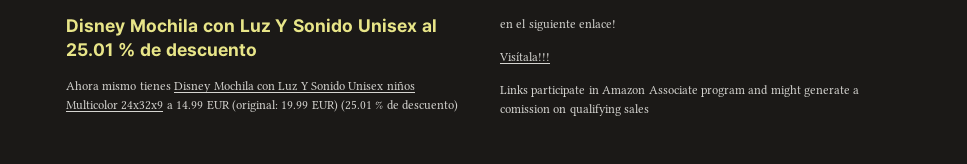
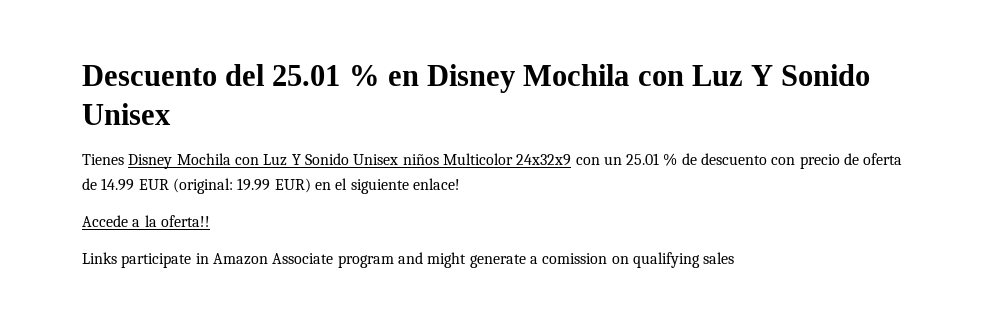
- Disney Mochila con Luz Y Sonido Unisex al 25.01 % de descuento
- Ahora mismo tienes Disney Mochila con Luz Y Sonido Unisex niños Multicolor 24x32x9 a 14.99 EUR (original: 19.99 EUR) (25.01 % de descuento) en el siguiente enlace!
+ Descuento del 25.01 % en Disney Mochila con Luz Y Sonido Unisex
+ Tienes Disney Mochila con Luz Y Sonido Unisex niños Multicolor 24x32x9 con un 25.01 % de descuento con precio de oferta de 14.99 EUR (original: 19.99 EUR) en el siguiente enlace!
- Visítala!!!
+ Accede a la oferta!!

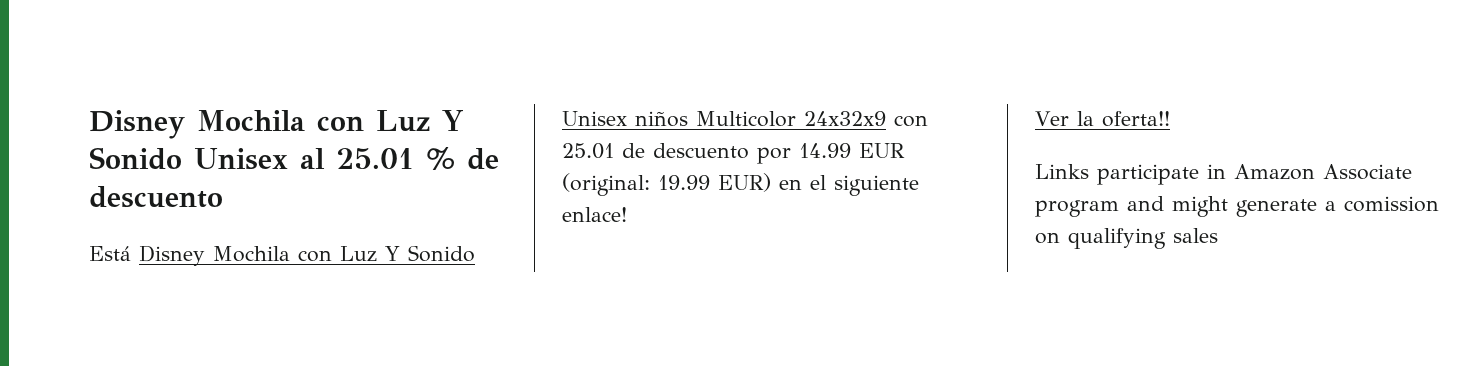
- Descuento del 25.01 % en Disney Mochila con Luz Y Sonido Unisex
- Tienes Disney Mochila con Luz Y Sonido Unisex niños Multicolor 24x32x9 con un 25.01 % de descuento con precio de oferta de 14.99 EUR (original: 19.99 EUR) en el siguiente enlace!
+ Disney Mochila con Luz Y Sonido Unisex al 25.01 % de descuento
+ Está Disney Mochila con Luz Y Sonido Unisex niños Multicolor 24x32x9 con 25.01 de descuento por 14.99 EUR (original: 19.99 EUR) en el siguiente enlace!
- Accede a la oferta!!
+ Ver la oferta!!

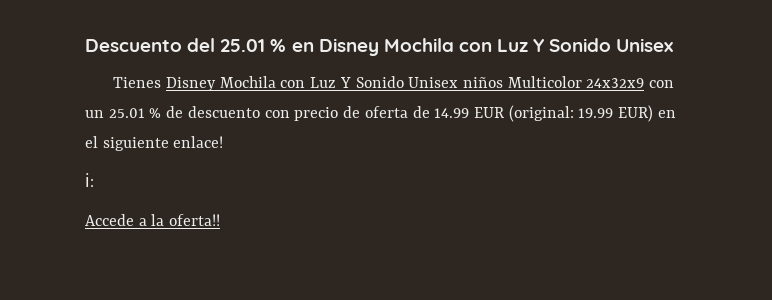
- Disney Mochila con Luz Y Sonido Unisex al 25.01 % de descuento
- Está Disney Mochila con Luz Y Sonido Unisex niños Multicolor 24x32x9 con 25.01 de descuento por 14.99 EUR (original: 19.99 EUR) en el siguiente enlace!
+ Descuento del 25.01 % en Disney Mochila con Luz Y Sonido Unisex
+ Tienes Disney Mochila con Luz Y Sonido Unisex niños Multicolor 24x32x9 con un 25.01 % de descuento con precio de oferta de 14.99 EUR (original: 19.99 EUR) en el siguiente enlace!
- Ver la oferta!!
+ ℹ:
+ Accede a la oferta!!
- Links participate in Amazon Associate program and might generate a comission on qualifying sales

